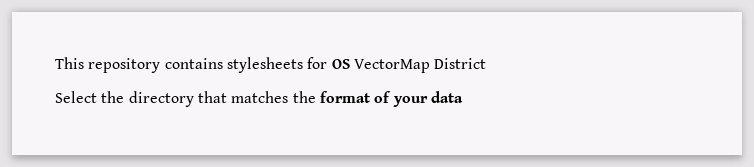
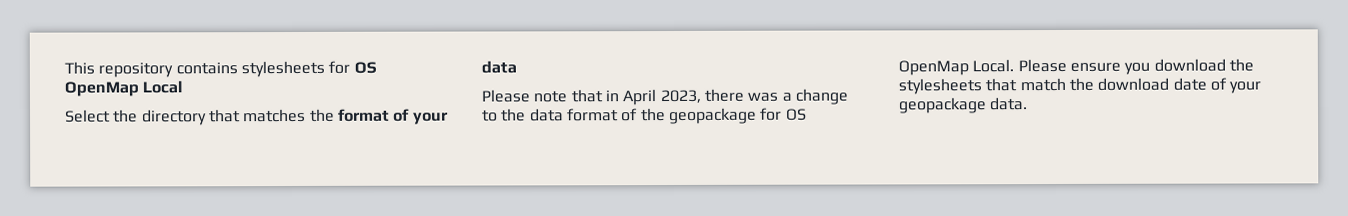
- This repository contains stylesheets for OS VectorMap District
+ This repository contains stylesheets for OS OpenMap Local
+ Please note that in April 2023, there was a change to the data format of the geopackage for OS OpenMap Local. Please ensure you download the stylesheets that match the download date of your geopackage data.

